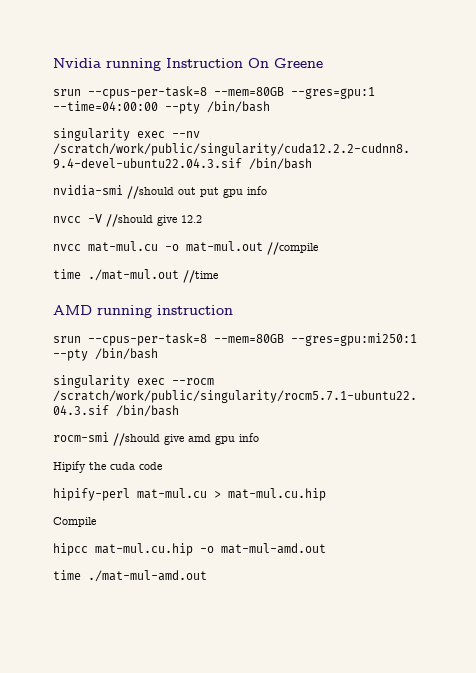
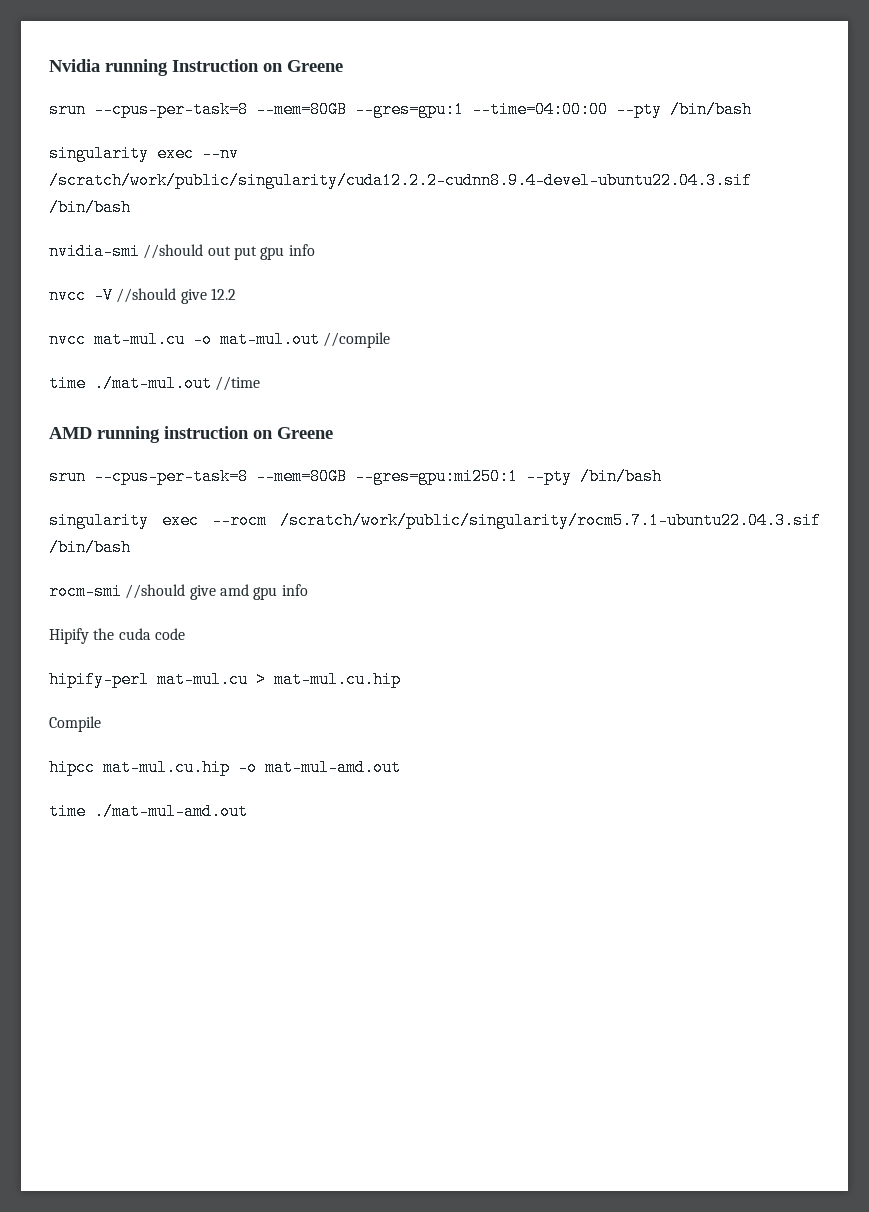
- Nvidia running Instruction On Greene
+ Nvidia running Instruction on Greene
- AMD running instruction
+ AMD running instruction on Greene

